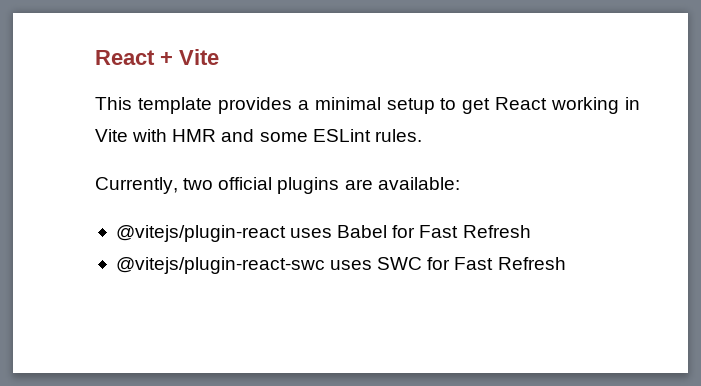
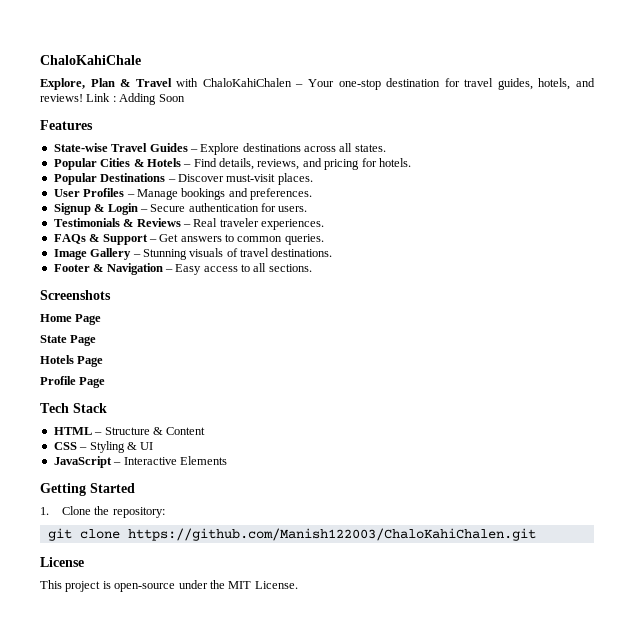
- React + Vite
- This template provides a minimal setup to get React working in Vite with HMR and some ESLint rules.
- Currently, two official plugins are available:
- @vitejs/plugin-react uses Babel for Fast Refresh
- @vitejs/plugin-react-swc uses SWC for Fast Refresh
+ ChaloKahiChale
+ Explore, Plan & Travel with ChaloKahiChalen – Your one-stop destination for travel guides, hotels, and reviews! Link : Adding Soon
+ Features
+ State-wise Travel Guides – Explore destinations across all states.
+ Popular Cities & Hotels – Find details, reviews, and pricing for hotels.
+ Popular Destinations – Discover must-visit places.
+ User Profiles – Manage bookings and preferences.
+ Signup & Login – Secure authentication for users.
+ Testimonials & Reviews – Real traveler experiences.
+ FAQs & Support – Get answers to common queries.
+ Image Gallery – Stunning visuals of travel destinations.
+ Footer & Navigation – Easy access to all sections.
+ Screenshots
+ Home Page
+ State Page
+ Hotels Page
+ Profile Page
+ Tech Stack
+ HTML – Structure & Content
+ CSS – Styling & UI
+ JavaScript – Interactive Elements
+ Getting Started
+ 1. Clone the repository:
+ git clone https://github.com/Manish122003/ChaloKahiChalen.git
+ License
+ This project is open-source under the MIT License.

